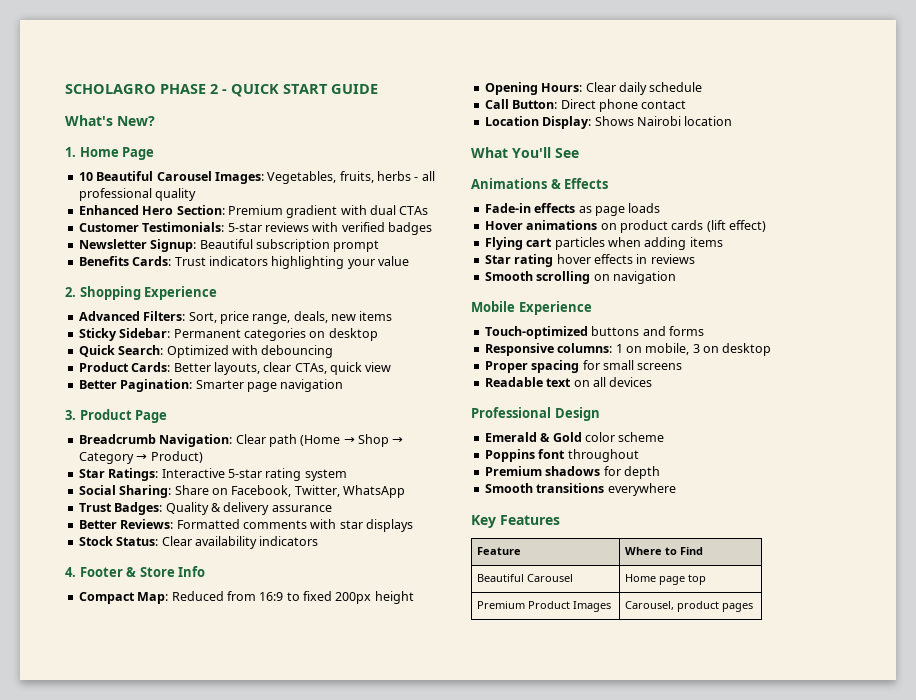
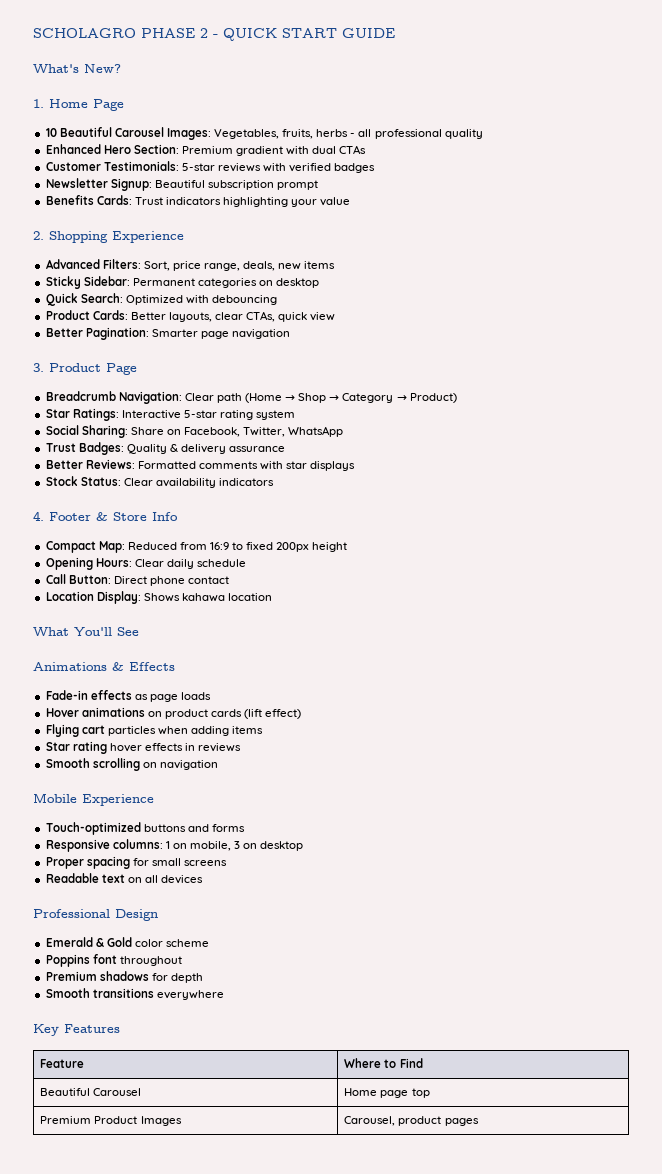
- Location Display: Shows Nairobi location
+ Location Display: Shows kahawa location

